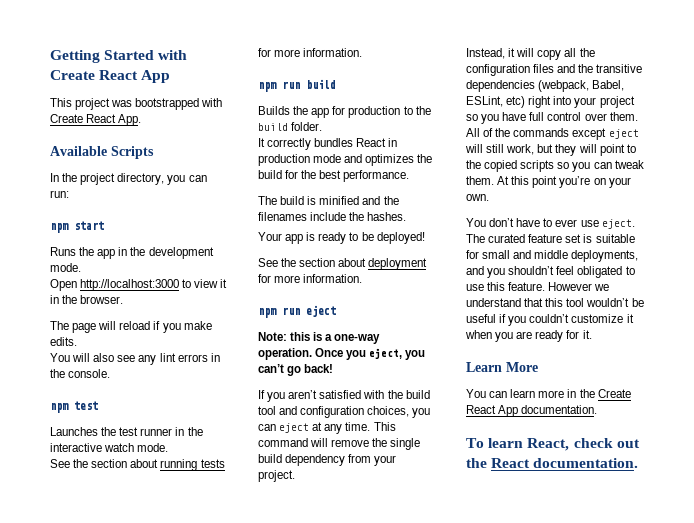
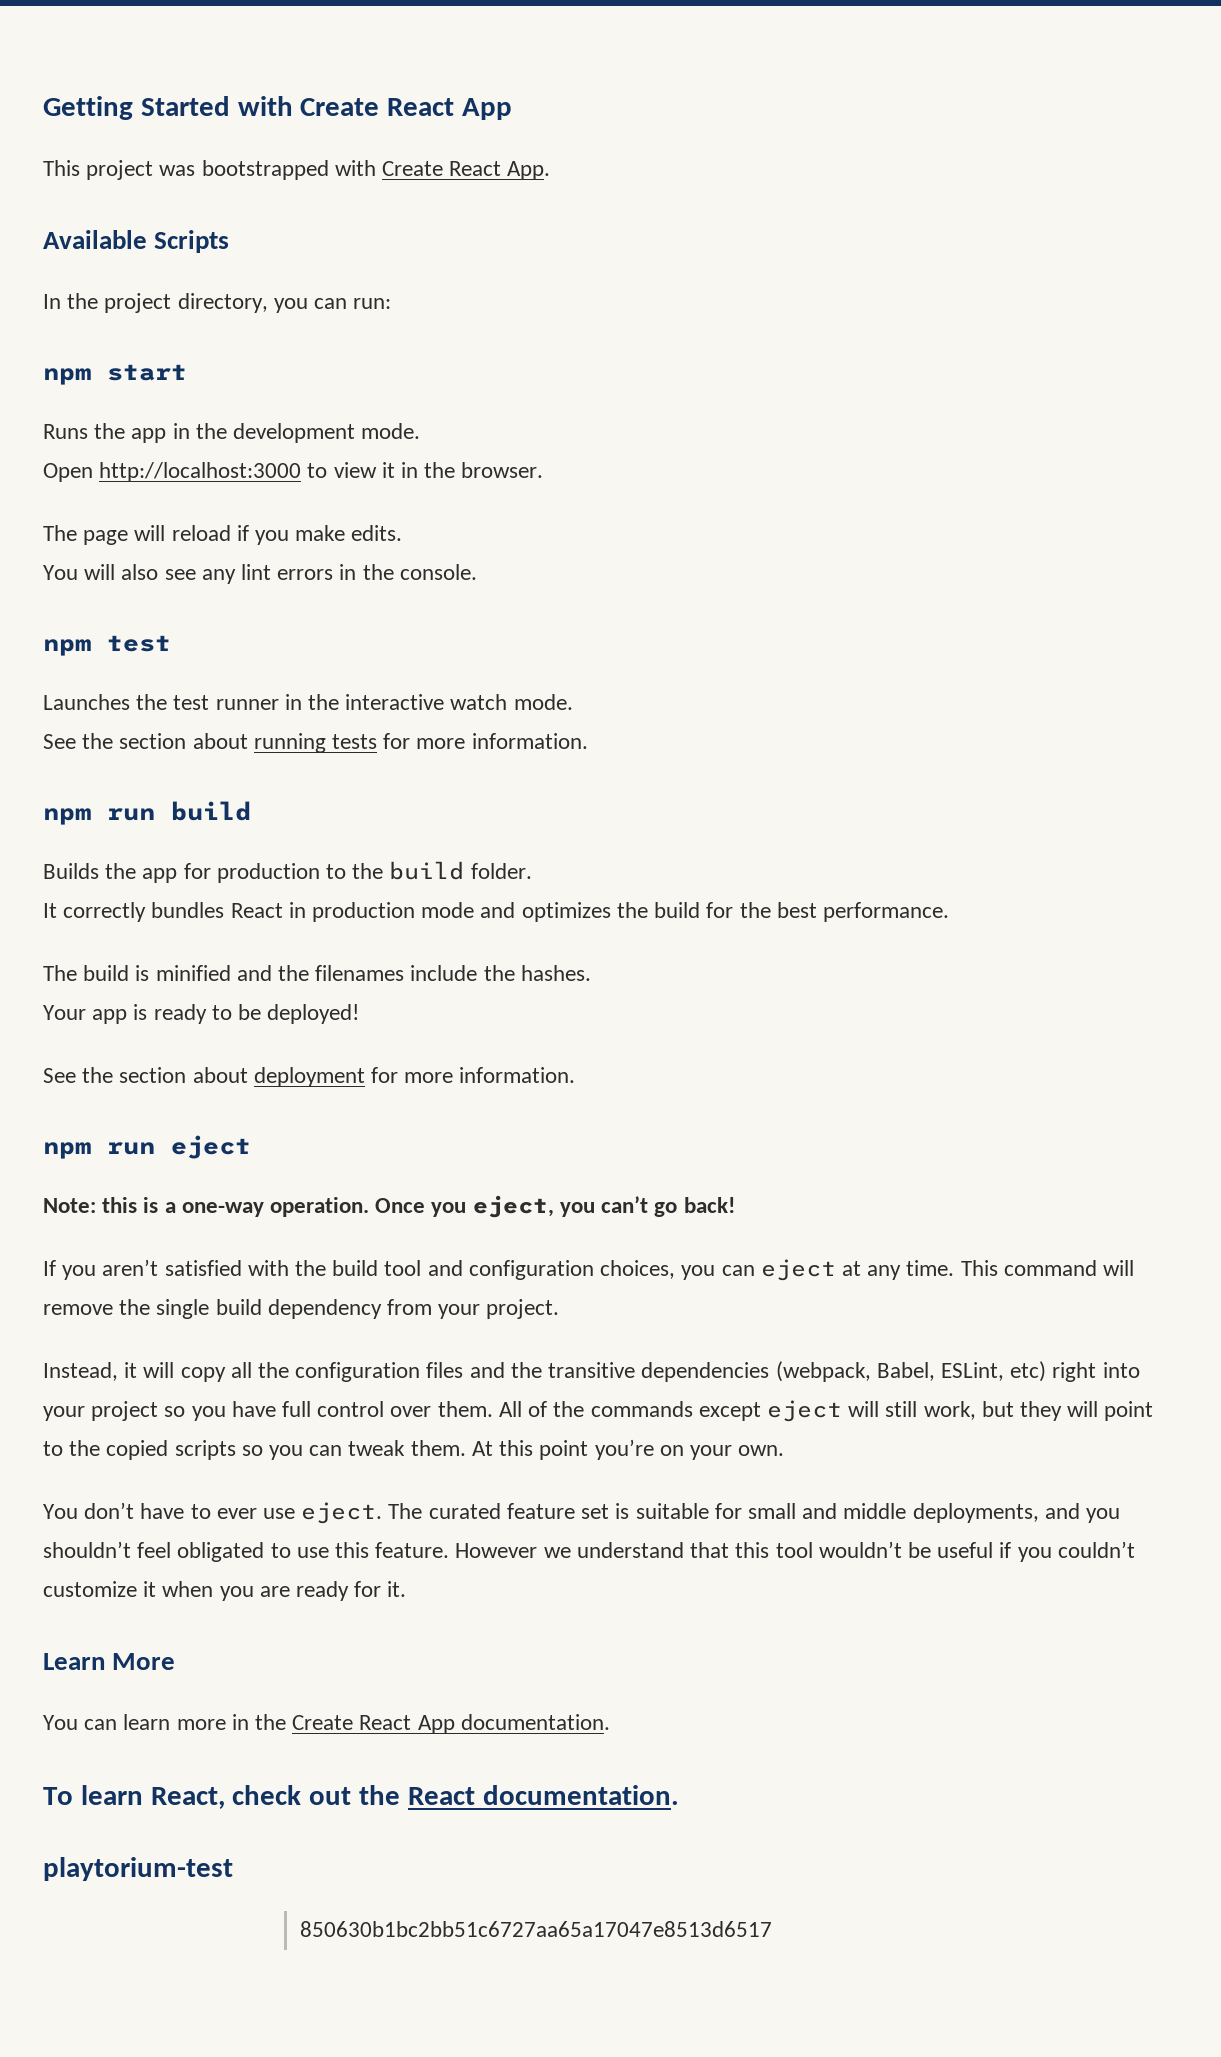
+ playtorium-test
+ 850630b1bc2bb51c6727aa65a17047e8513d6517

